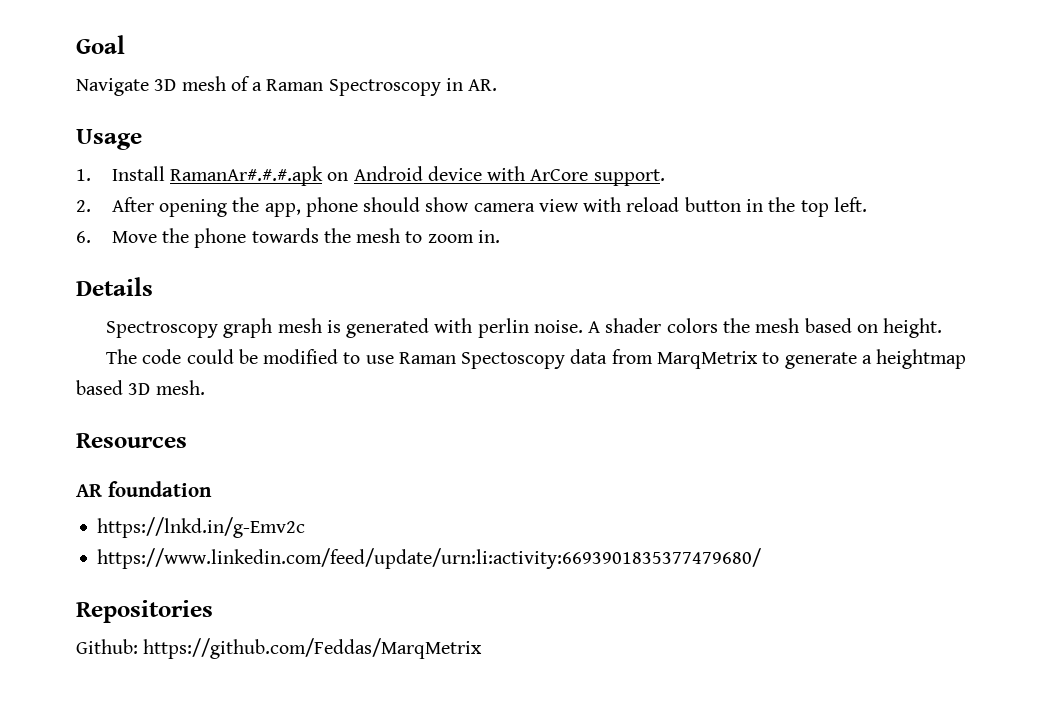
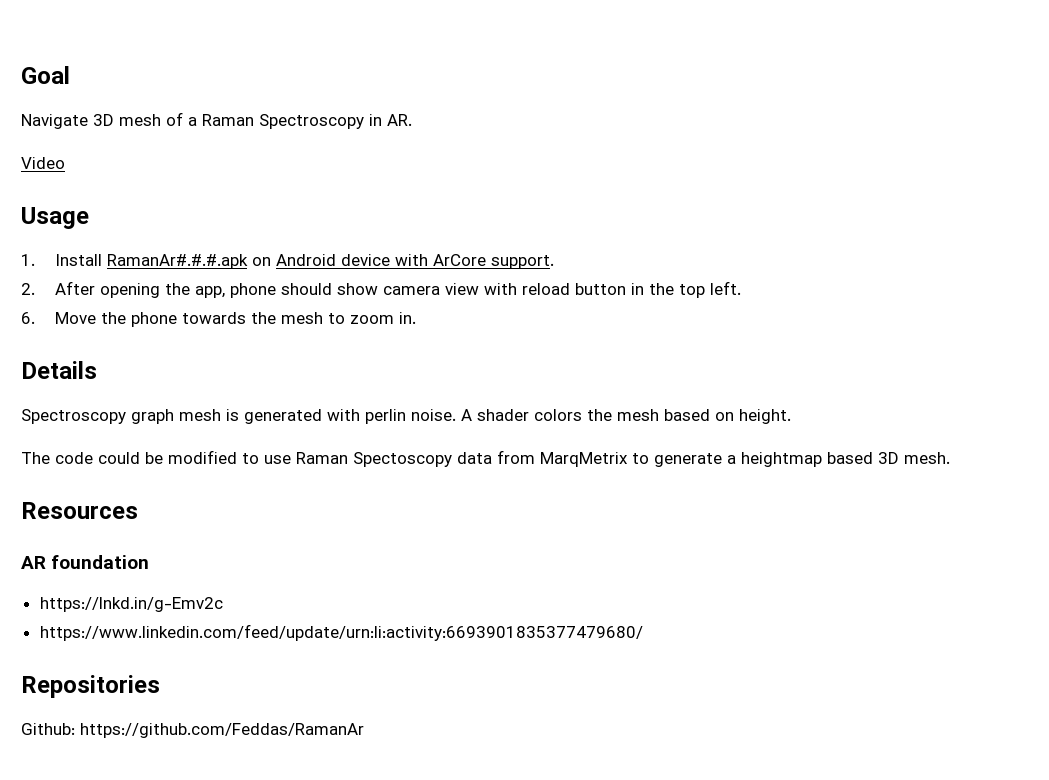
+ Video
- Github: https://github.com/Feddas/MarqMetrix
+ Github: https://github.com/Feddas/RamanAr

